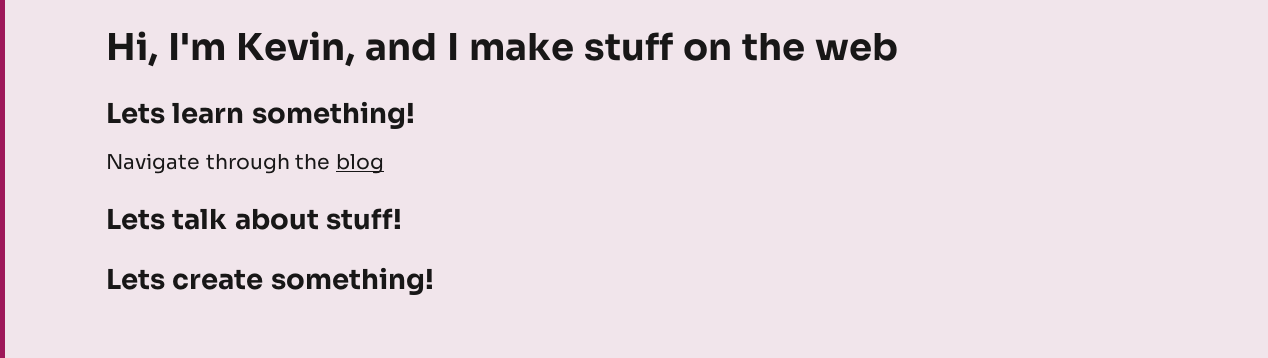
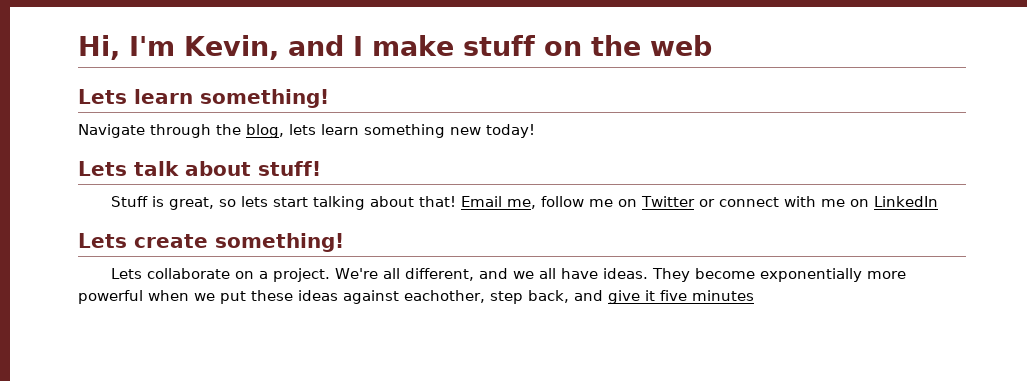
- Navigate through the blog
+ Navigate through the blog, lets learn something new today!
  Lets talk about stuff!
+ Stuff is great, so lets start talking about that! Email me, follow me on Twitter or connect with me on LinkedIn
  Lets create something!
+ Lets collaborate on a project. We're all different, and we all have ideas. They become exponentially more powerful when we put these ideas against eachother, step back, and give it five minutes

